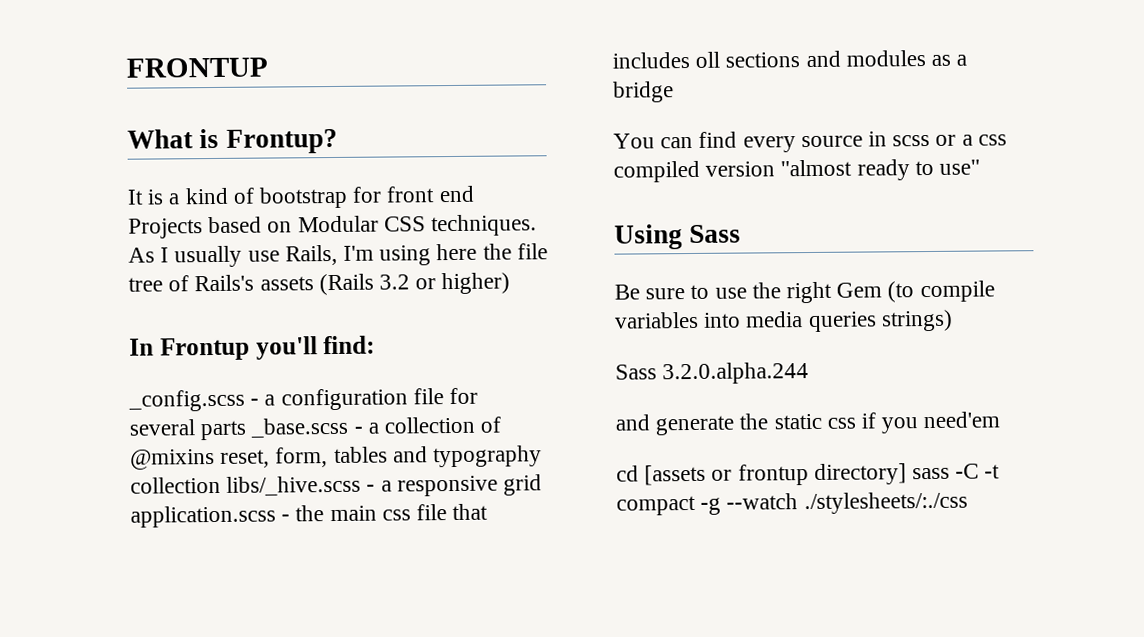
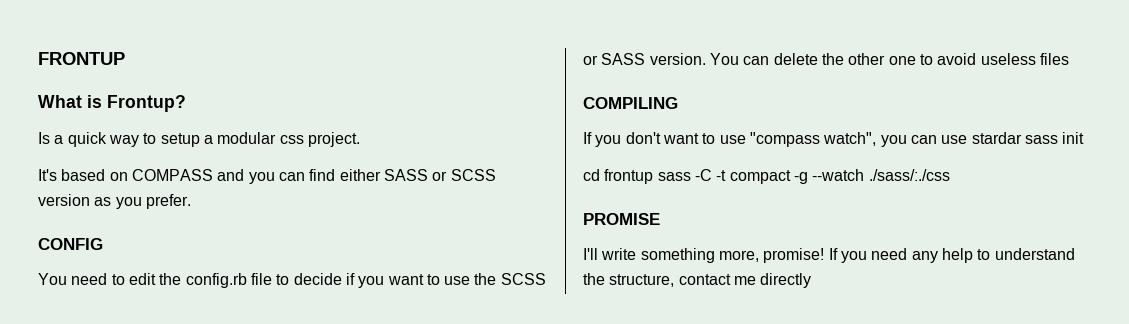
- It is a kind of bootstrap for front end Projects based on Modular CSS techniques. As I usually use Rails, I'm using here the file tree of Rails's assets (Rails 3.2 or higher)
- In Frontup you'll find:
- _config.scss - a configuration file for several parts _base.scss - a collection of @mixins reset, form, tables and typography collection libs/_hive.scss - a responsive grid application.scss - the main css file that includes oll sections and modules as a bridge
- You can find every source in scss or a css compiled version "almost ready to use"
- Using Sass
- Be sure to use the right Gem (to compile variables into media queries strings)
- Sass 3.2.0.alpha.244
- and generate the static css if you need'em
- cd [assets or frontup directory] sass -C -t compact -g --watch ./stylesheets/:./css
+ Is a quick way to setup a modular css project.
+ It's based on COMPASS and you can find either SASS or SCSS version as you prefer.
+ CONFIG
+ You need to edit the config.rb file to decide if you want to use the SCSS or SASS version. You can delete the other one to avoid useless files
+ COMPILING
+ If you don't want to use "compass watch", you can use stardar sass init
+ cd frontup sass -C -t compact -g --watch ./sass/:./css
+ PROMISE
+ I'll write something more, promise! If you need any help to understand the structure, contact me directly

